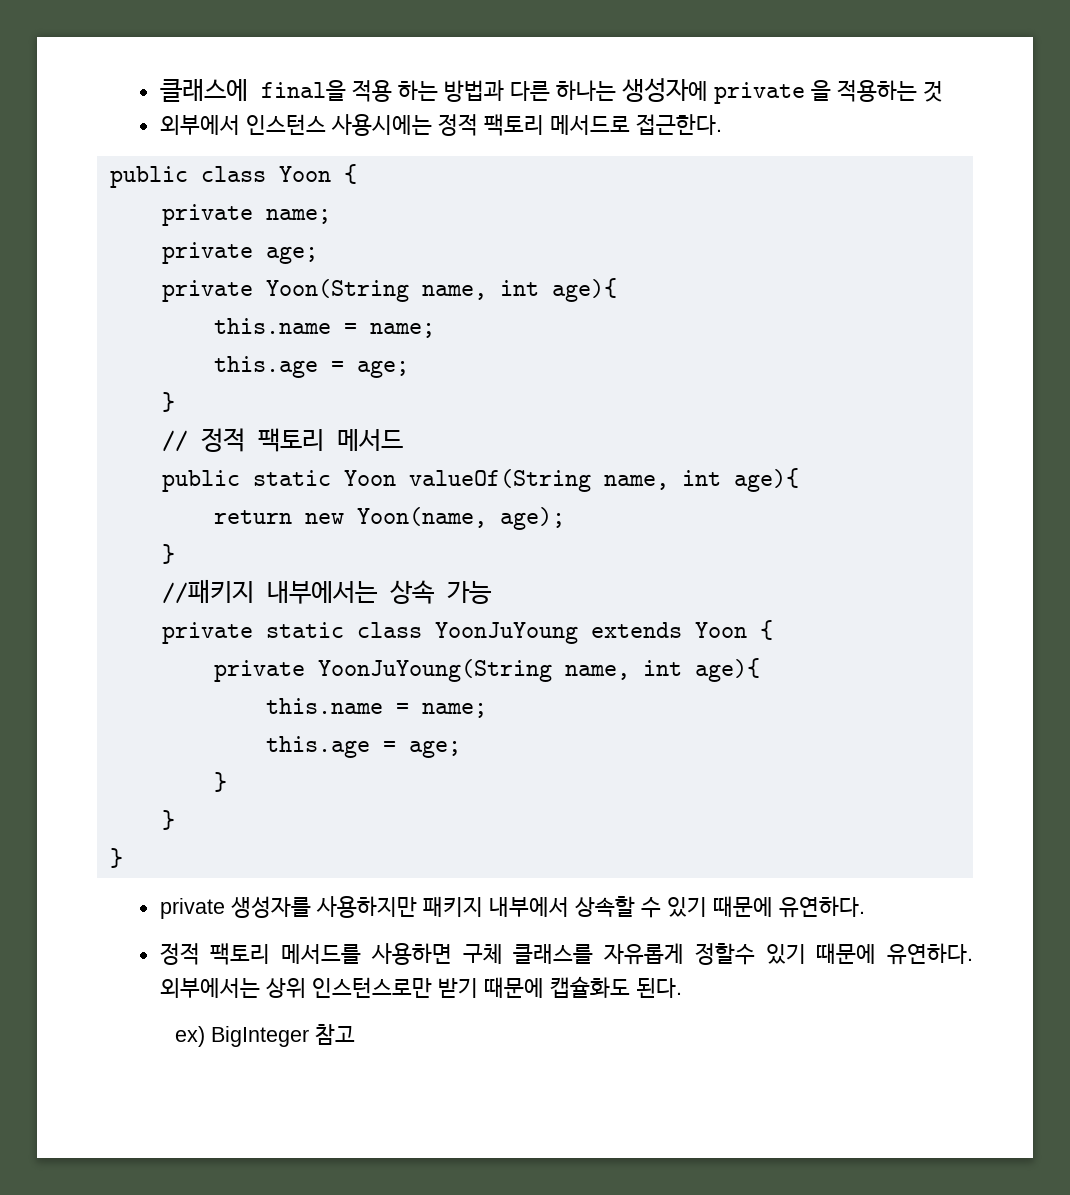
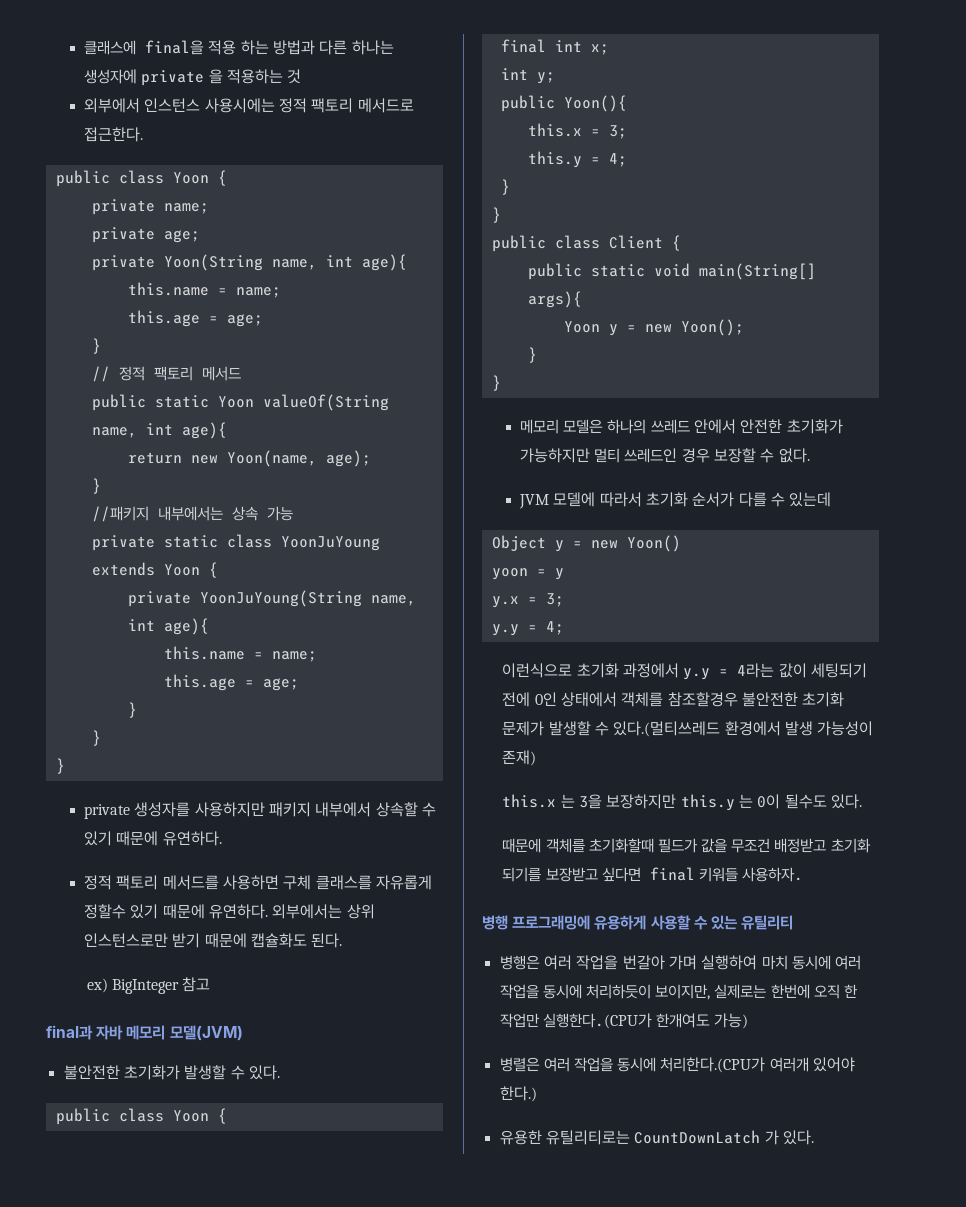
+ final과 자바 메모리 모델(JVM)
+ 불안전한 초기화가 발생할 수 있다.
+ public class Yoon {
+ final int x;
+ int y;
+ public Yoon(){
+ this.x = 3;
+ this.y = 4;
+ }
+ }
+ public class Client {
+ public static void main(String[] args){
+ Yoon y = new Yoon();
+ }
+ }
+ 메모리 모델은 하나의 쓰레드 안에서 안전한 초기화가 가능하지만 멀티 쓰레드인 경우 보장할 수 없다.
+ JVM 모델에 따라서 초기화 순서가 다를 수 있는데
+ Object y = new Yoon()
+ yoon = y
+ y.x = 3;
+ y.y = 4;
+ 이런식으로 초기화 과정에서 y.y = 4라는 값이 세팅되기 전에 0인 상태에서 객체를 참조할경우 불안전한 초기화 문제가 발생할 수 있다.(멀티쓰레드 환경에서 발생 가능성이 존재)
+ this.x 는 3을 보장하지만 this.y 는 0이 될수도 있다.
+ 때문에 객체를 초기화할때 필드가 값을 무조건 배정받고 초기화 되기를 보장받고 싶다면 final 키워들 사용하자.
+ 병행 프로그래밍에 유용하게 사용할 수 있는 유틸리티
+ 병행은 여러 작업을 번갈아 가며 실행하여 마치 동시에 여러 작업을 동시에 처리하듯이 보이지만, 실제로는 한번에 오직 한 작업만 실행한다.(CPU가 한개여도 가능)
+ 병렬은 여러 작업을 동시에 처리한다.(CPU가 여러개 있어야 한다.)
+ 유용한 유틸리티로는 CountDownLatch 가 있다.

